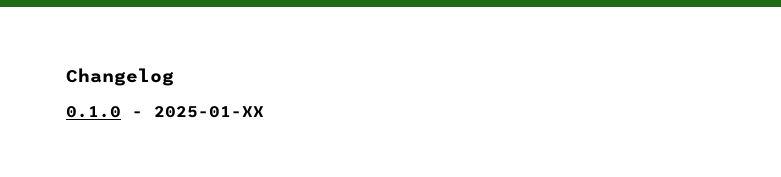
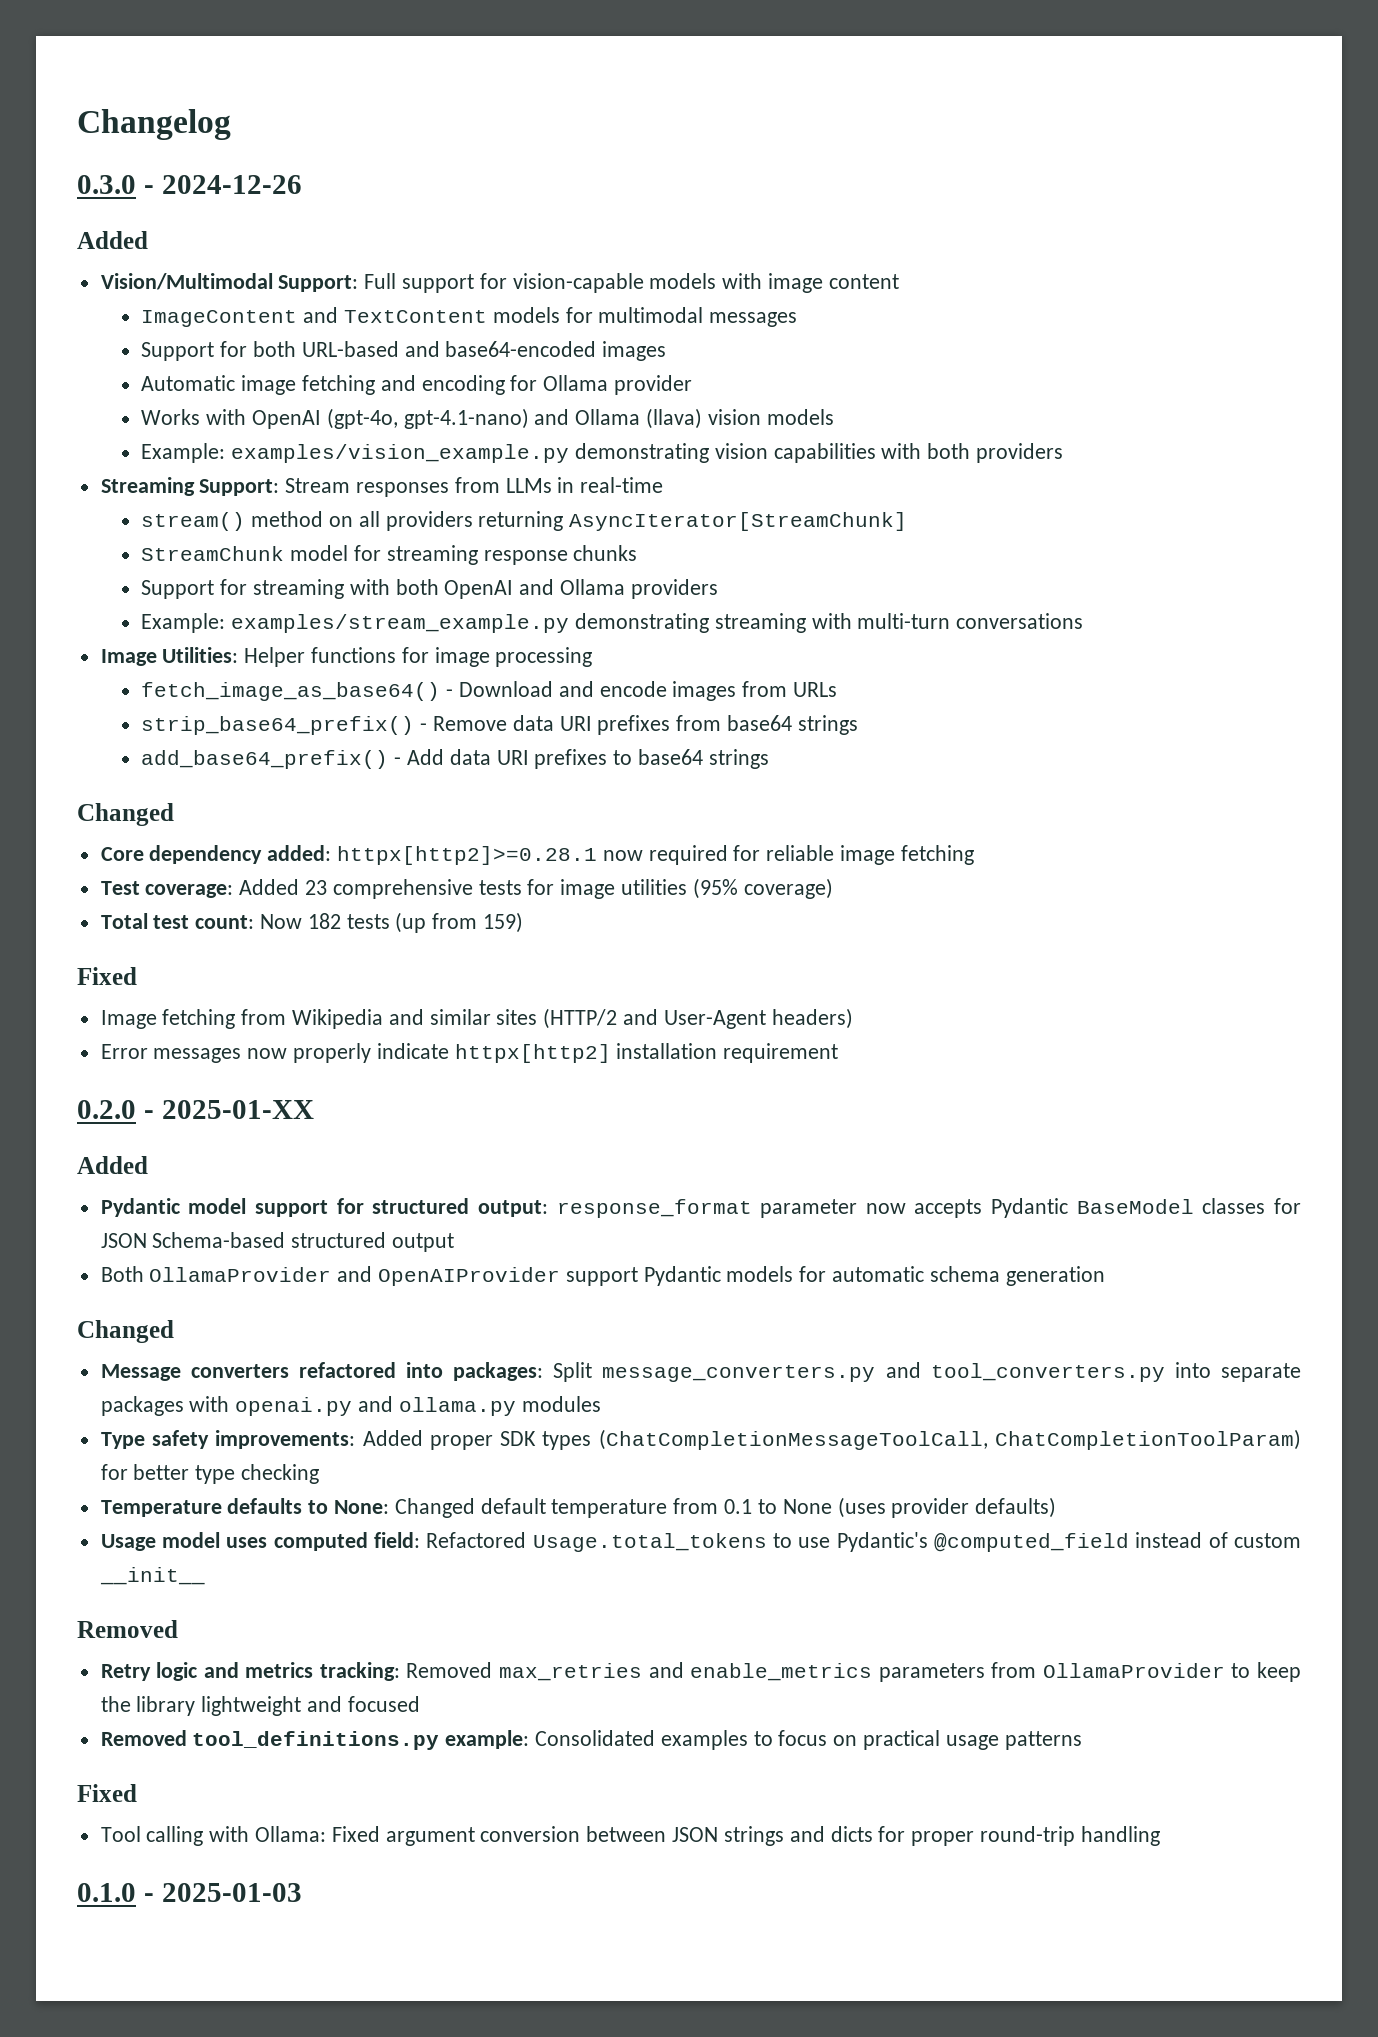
+ 0.3.0 - 2024-12-26
+ Added
+ Vision/Multimodal Support: Full support for vision-capable models with image content
+ ImageContent and TextContent models for multimodal messages
+ Support for both URL-based and base64-encoded images
+ Automatic image fetching and encoding for Ollama provider
+ Works with OpenAI (gpt-4o, gpt-4.1-nano) and Ollama (llava) vision models
+ Example: examples/vision_example.py demonstrating vision capabilities with both providers
+ Streaming Support: Stream responses from LLMs in real-time
+ stream() method on all providers returning AsyncIterator[StreamChunk]
+ StreamChunk model for streaming response chunks
+ Support for streaming with both OpenAI and Ollama providers
+ Example: examples/stream_example.py demonstrating streaming with multi-turn conversations
+ Image Utilities: Helper functions for image processing
+ fetch_image_as_base64() - Download and encode images from URLs
+ strip_base64_prefix() - Remove data URI prefixes from base64 strings
+ add_base64_prefix() - Add data URI prefixes to base64 strings
+ Changed
+ Core dependency added: httpx[http2]>=0.28.1 now required for reliable image fetching
+ Test coverage: Added 23 comprehensive tests for image utilities (95% coverage)
+ Total test count: Now 182 tests (up from 159)
+ Fixed
+ Image fetching from Wikipedia and similar sites (HTTP/2 and User-Agent headers)
+ Error messages now properly indicate httpx[http2] installation requirement
+ 0.2.0 - 2025-01-XX
+ Added
+ Pydantic model support for structured output: response_format parameter now accepts Pydantic BaseModel classes for JSON Schema-based structured output
+ Both OllamaProvider and OpenAIProvider support Pydantic models for automatic schema generation
+ Changed
+ Message converters refactored into packages: Split message_converters.py and tool_converters.py into separate packages with openai.py and ollama.py modules
+ Type safety improvements: Added proper SDK types (ChatCompletionMessageToolCall, ChatCompletionToolParam) for better type checking
+ Temperature defaults to None: Changed default temperature from 0.1 to None (uses provider defaults)
+ Usage model uses computed field: Refactored Usage.total_tokens to use Pydantic's @computed_field instead of custom __init__
+ Removed
+ Retry logic and metrics tracking: Removed max_retries and enable_metrics parameters from OllamaProvider to keep the library lightweight and focused
+ Removed tool_definitions.py example: Consolidated examples to focus on practical usage patterns
+ Fixed
+ Tool calling with Ollama: Fixed argument conversion between JSON strings and dicts for proper round-trip handling
- 0.1.0 - 2025-01-XX
+ 0.1.0 - 2025-01-03

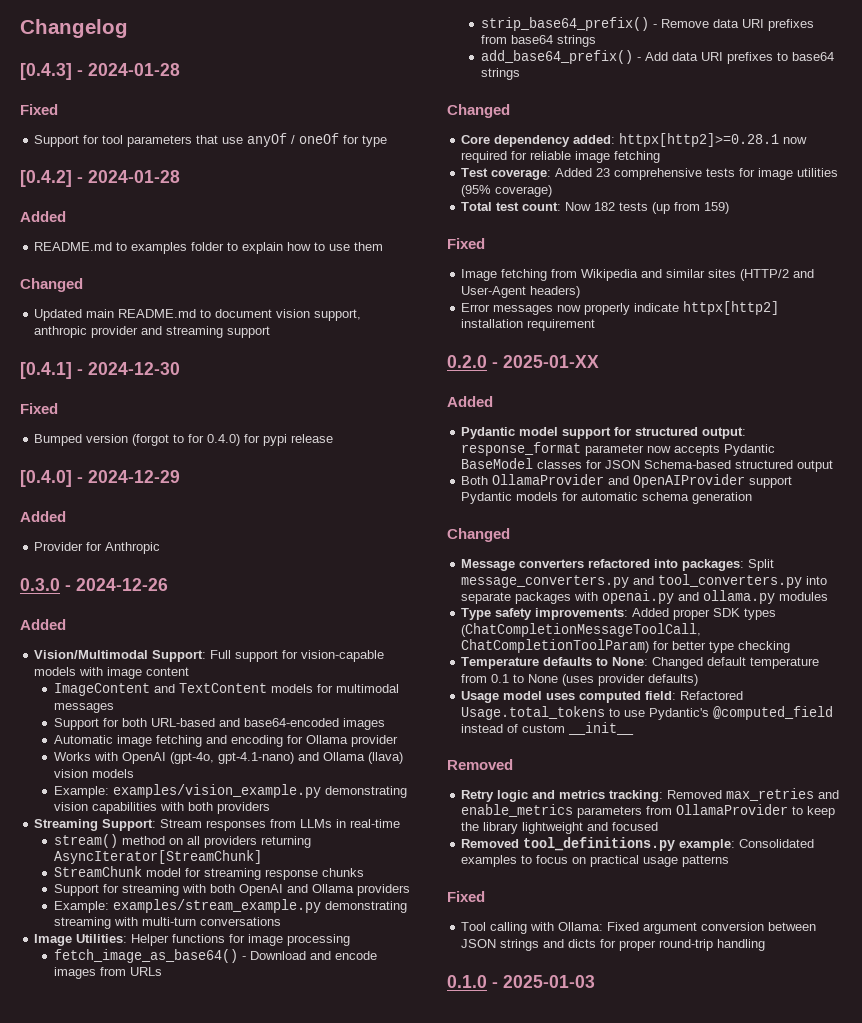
+ [0.4.3] - 2024-01-28
+ Fixed
+ Support for tool parameters that use anyOf / oneOf for type
+ [0.4.2] - 2024-01-28
+ Added
+ README.md to examples folder to explain how to use them
+ Changed
+ Updated main README.md to document vision support, anthropic provider and streaming support
+ [0.4.1] - 2024-12-30
+ Fixed
+ Bumped version (forgot to for 0.4.0) for pypi release
+ [0.4.0] - 2024-12-29
+ Added
+ Provider for Anthropic

